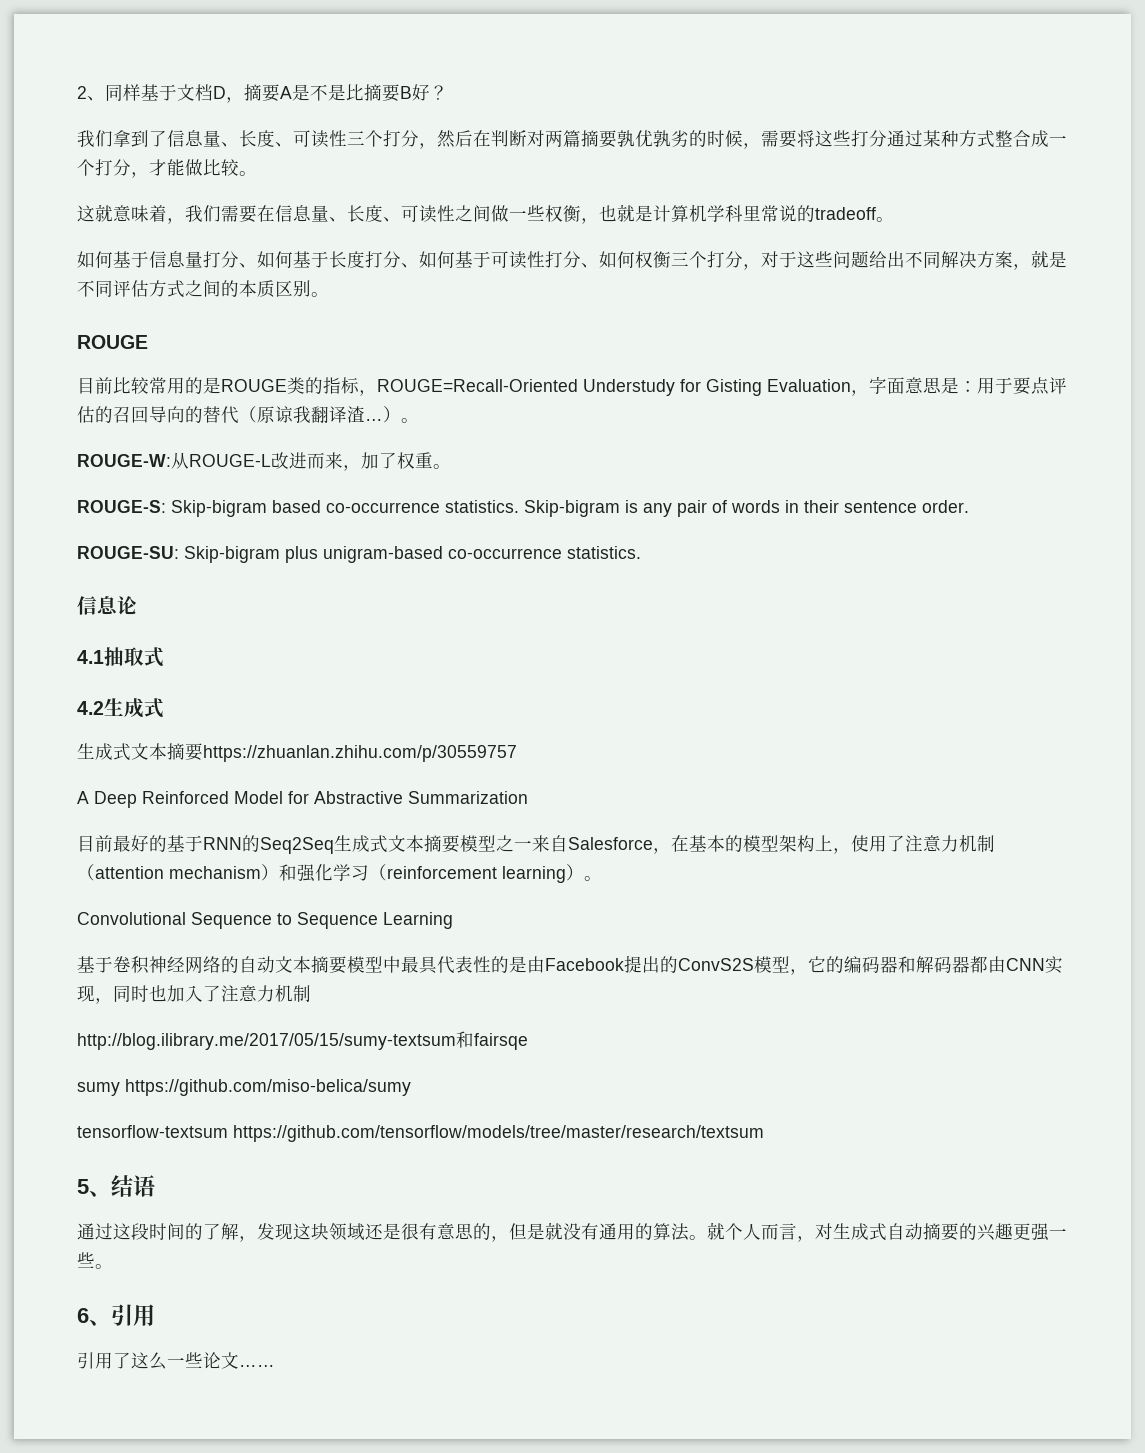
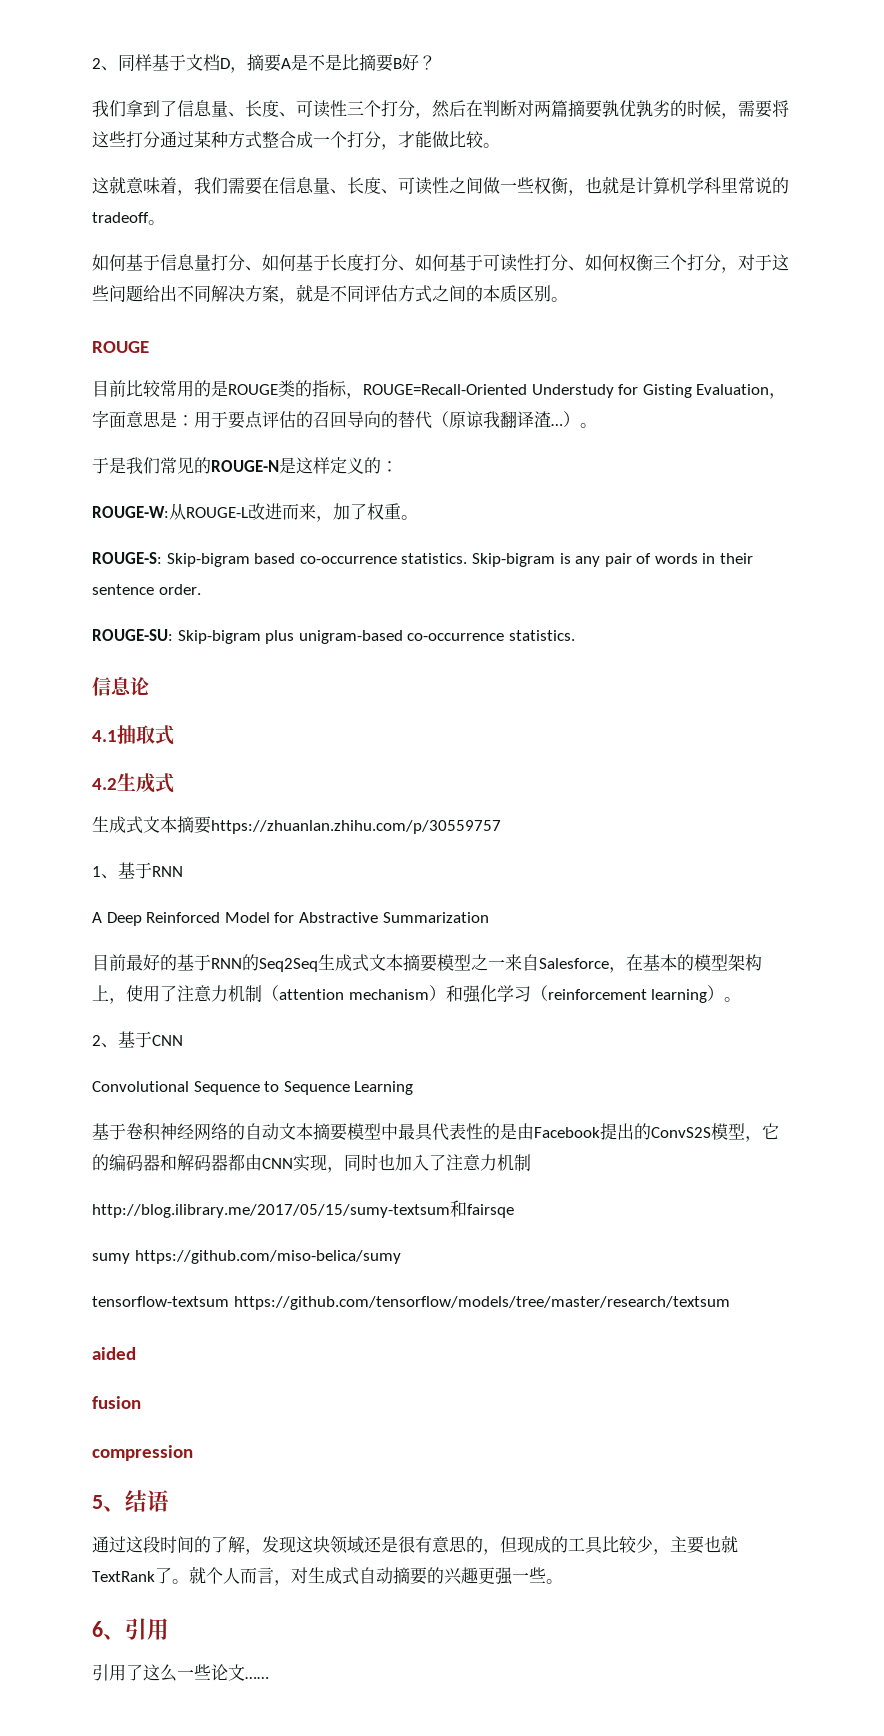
+ 于是我们常见的ROUGE-N是这样定义的：
+ 1、基于RNN
+ 2、基于CNN
+ aided
+ fusion
+ compression
- 通过这段时间的了解，发现这块领域还是很有意思的，但是就没有通用的算法。
+ 通过这段时间的了解，发现这块领域还是很有意思的，但现成的工具比较少，主要也就TextRank了。

